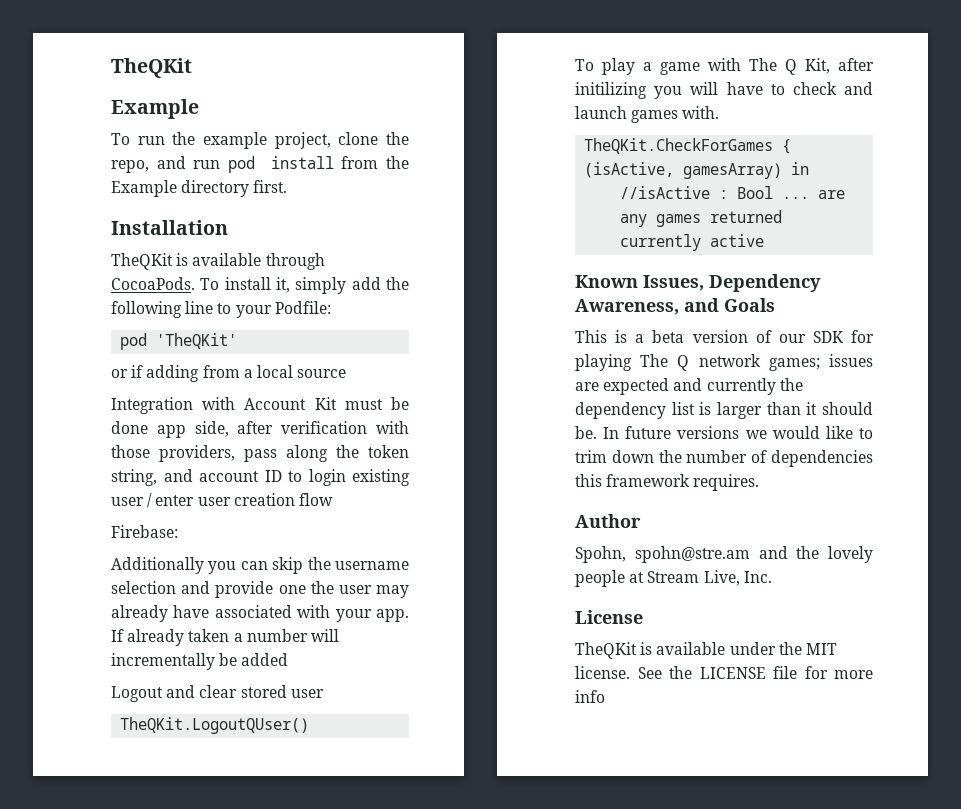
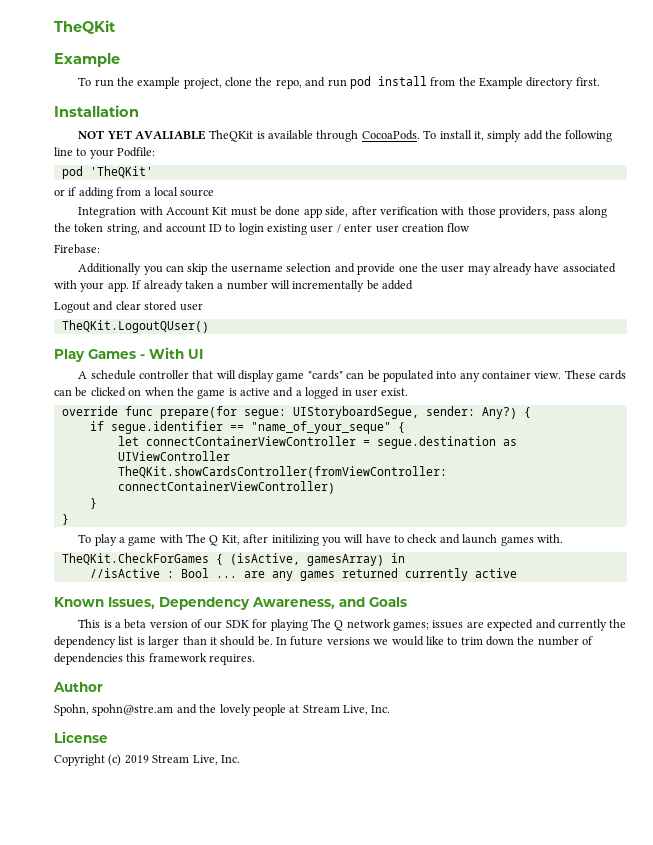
- TheQKit is available through CocoaPods.
+ NOT YET AVALIABLE TheQKit is available through CocoaPods.
+ Play Games - With UI
+ A schedule controller that will display game "cards" can be populated into any container view. These cards can be clicked on when the game is active and a logged in user exist.
+ override func prepare(for segue: UIStoryboardSegue, sender: Any?) {
+ if segue.identifier == "name_of_your_seque" {
+ let connectContainerViewController = segue.destination as UIViewController
+ TheQKit.showCardsController(fromViewController: connectContainerViewController)
+ }
+ }
- TheQKit is available under the MIT license. See the LICENSE file for more info
+ Copyright (c) 2019 Stream Live, Inc.

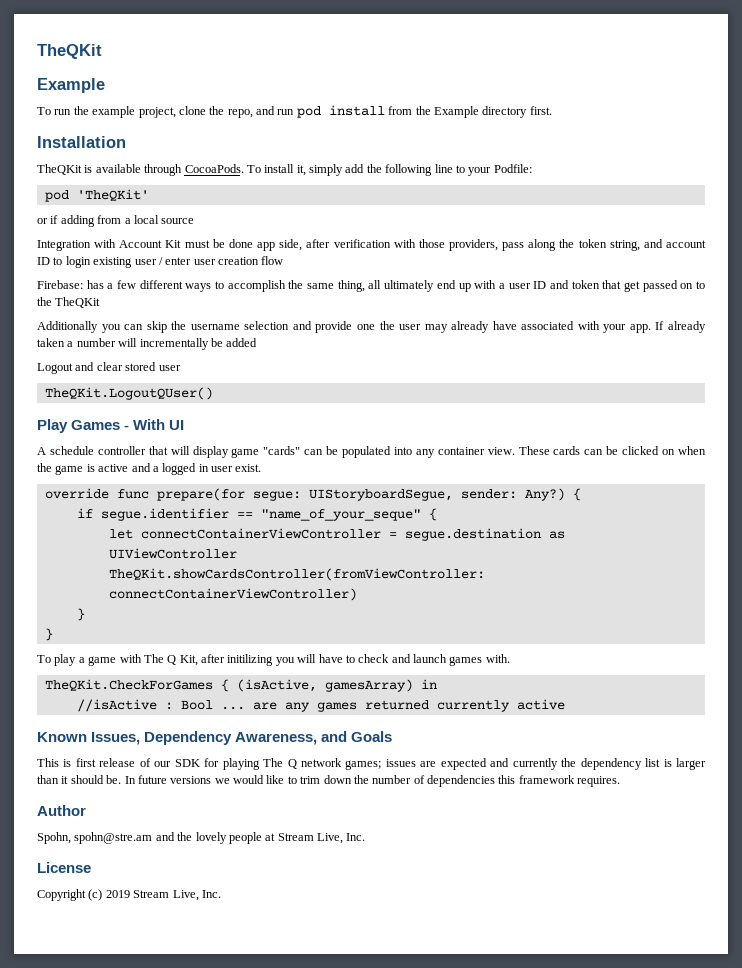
- NOT YET AVALIABLE TheQKit is available through CocoaPods.
+ TheQKit is available through CocoaPods.
- Firebase:
+ Firebase: has a few different ways to accomplish the same thing, all ultimately end up with a user ID and token that get passed on to the TheQKit
- This is a beta version of our SDK for playing The Q network games; issues are expected and currently the dependency list is larger than it should be.
+ This is first release of our SDK for playing The Q network games; issues are expected and currently the dependency list is larger than it should be.

